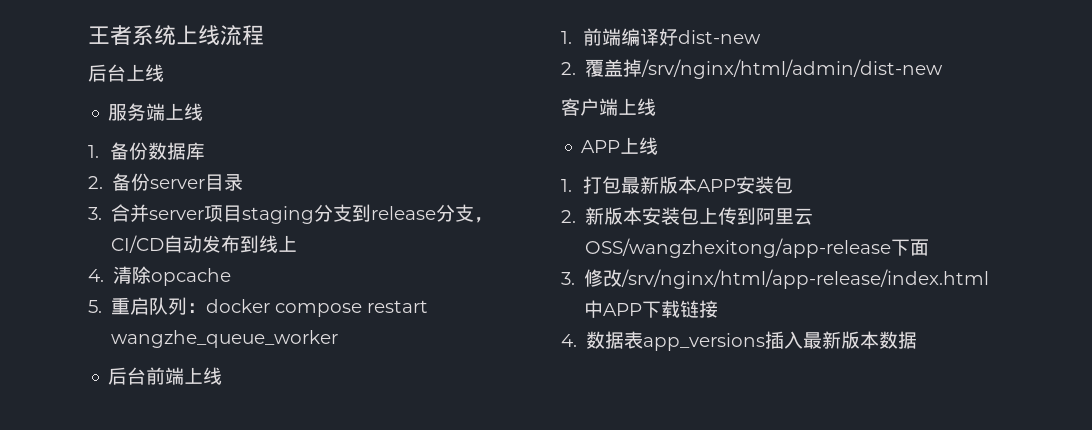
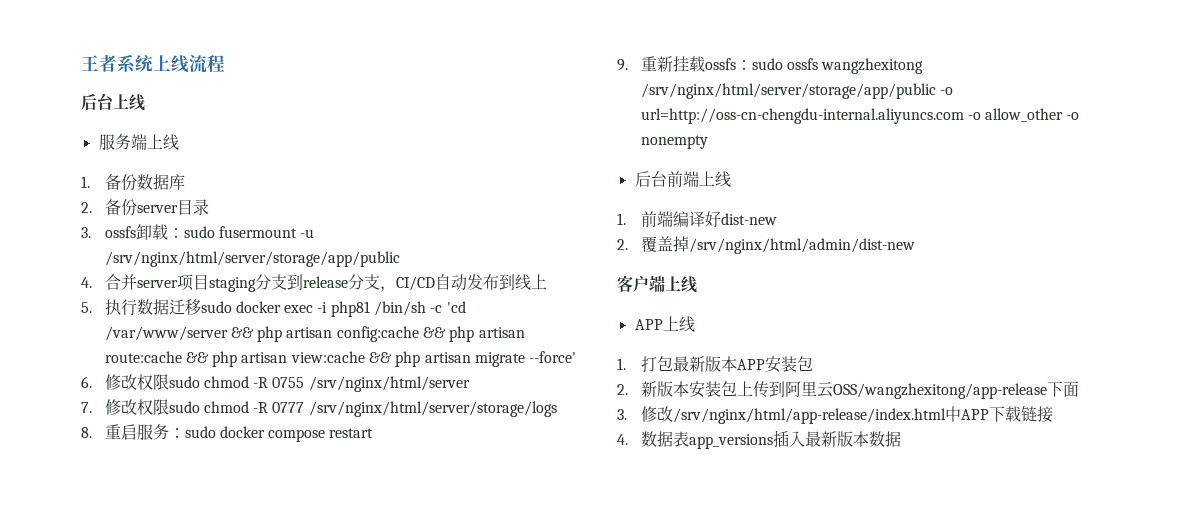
- 3.合并server项目staging分支到release分支，CI/CD自动发布到线上
+ 3. ossfs卸载：sudo fusermount -u /srv/nginx/html/server/storage/app/public
+ 4.合并server项目staging分支到release分支，CI/CD自动发布到线上
- 4.清除opcache
- 5.重启队列：docker compose restart wangzhe_queue_worker
+ 5.执行数据迁移sudo docker exec -i php81 /bin/sh -c 'cd /var/www/server && php artisan config:cache && php artisan route:cache && php artisan view:cache && php artisan migrate --force'
+ 6.修改权限sudo chmod -R 0755 /srv/nginx/html/server
+ 7.修改权限sudo chmod -R 0777 /srv/nginx/html/server/storage/logs
+ 8.重启服务：sudo docker compose restart
+ 9.重新挂载ossfs：sudo ossfs wangzhexitong /srv/nginx/html/server/storage/app/public -o url=http://oss-cn-chengdu-internal.aliyuncs.com -o allow_other -o nonempty

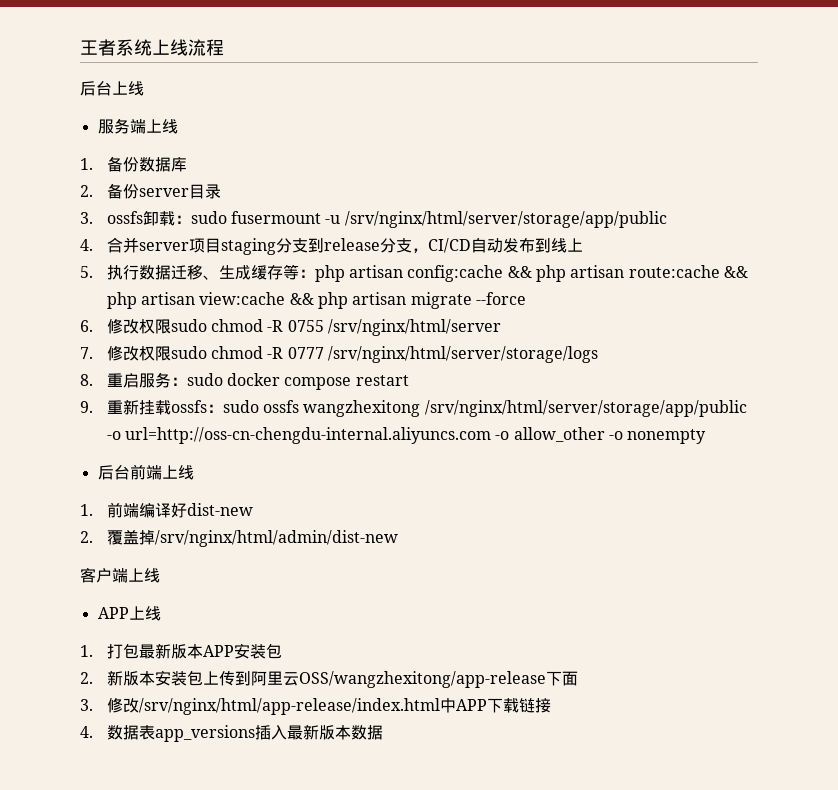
- 5.执行数据迁移sudo docker exec -i php81 /bin/sh -c 'cd /var/www/server && php artisan config:cache && php artisan route:cache && php artisan view:cache && php artisan migrate --force'
+ 5.执行数据迁移、生成缓存等：php artisan config:cache && php artisan route:cache && php artisan view:cache && php artisan migrate --force

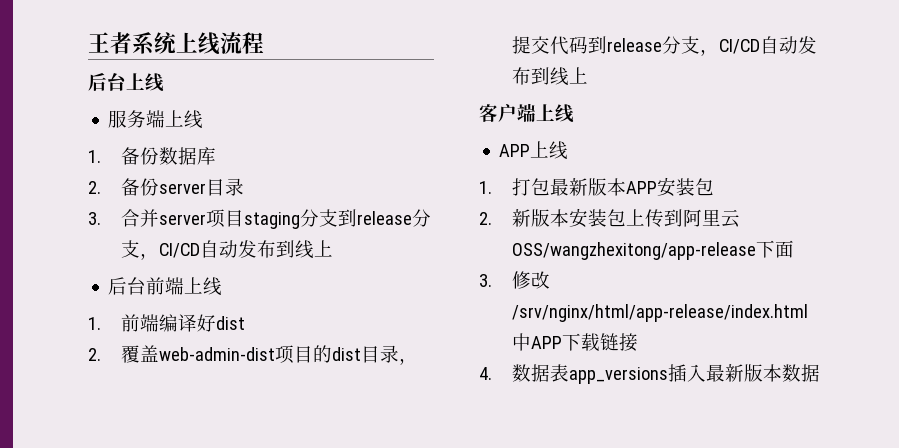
- 3. ossfs卸载：sudo fusermount -u /srv/nginx/html/server/storage/app/public
- 4.合并server项目staging分支到release分支，CI/CD自动发布到线上
+ 3.合并server项目staging分支到release分支，CI/CD自动发布到线上
- 5.执行数据迁移、生成缓存等：php artisan config:cache && php artisan route:cache && php artisan view:cache && php artisan migrate --force
- 6.修改权限sudo chmod -R 0755 /srv/nginx/html/server
- 7.修改权限sudo chmod -R 0777 /srv/nginx/html/server/storage/logs
- 8.重启服务：sudo docker compose restart
- 9.重新挂载ossfs：sudo ossfs wangzhexitong /srv/nginx/html/server/storage/app/public -o url=http://oss-cn-chengdu-internal.aliyuncs.com -o allow_other -o nonempty
- 1.前端编译好dist-new
+ 1.前端编译好dist
- 2.覆盖掉/srv/nginx/html/admin/dist-new
+ 2.覆盖web-admin-dist项目的dist目录，提交代码到release分支，CI/CD自动发布到线上

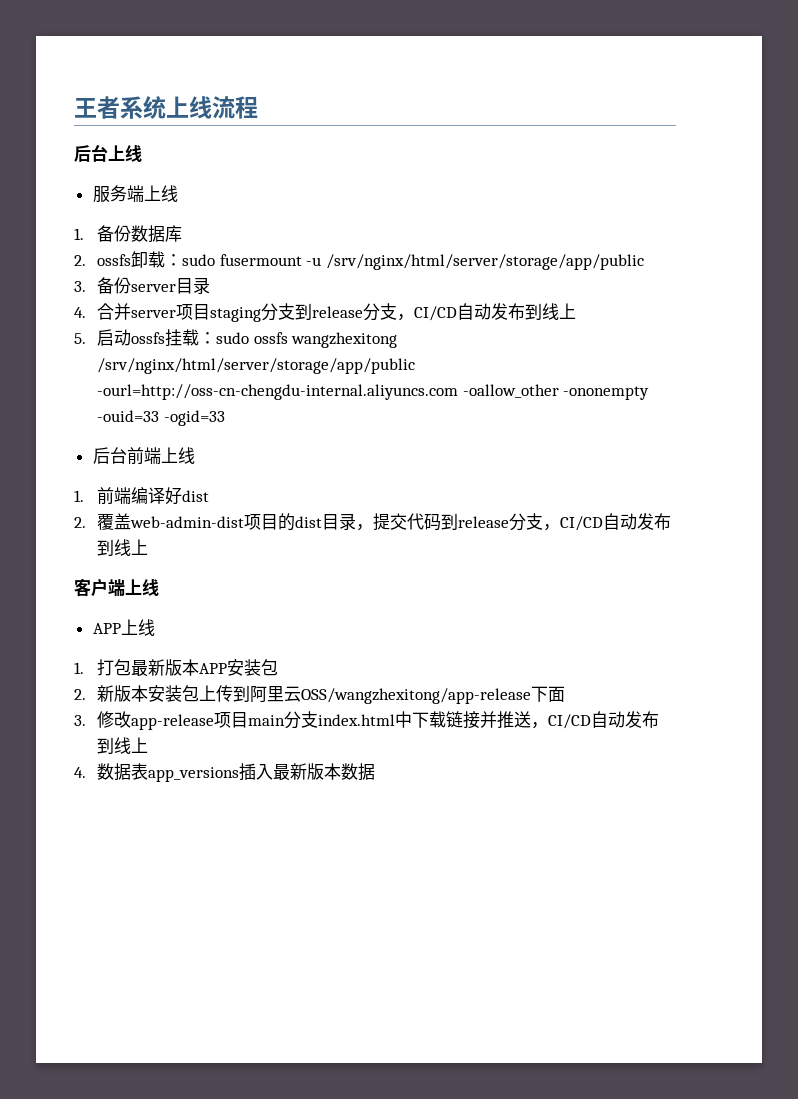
- 2.备份server目录
+ 2. ossfs卸载：sudo fusermount -u /srv/nginx/html/server/storage/app/public
+ 3.备份server目录
- 3.合并server项目staging分支到release分支，CI/CD自动发布到线上
+ 4.合并server项目staging分支到release分支，CI/CD自动发布到线上
+ 5.启动ossfs挂载：sudo ossfs wangzhexitong /srv/nginx/html/server/storage/app/public -ourl=http://oss-cn-chengdu-internal.aliyuncs.com -oallow_other -ononempty -ouid=33 -ogid=33
- 3.修改/srv/nginx/html/app-release/index.html中APP下载链接
+ 3.修改app-release项目main分支index.html中下载链接并推送，CI/CD自动发布到线上

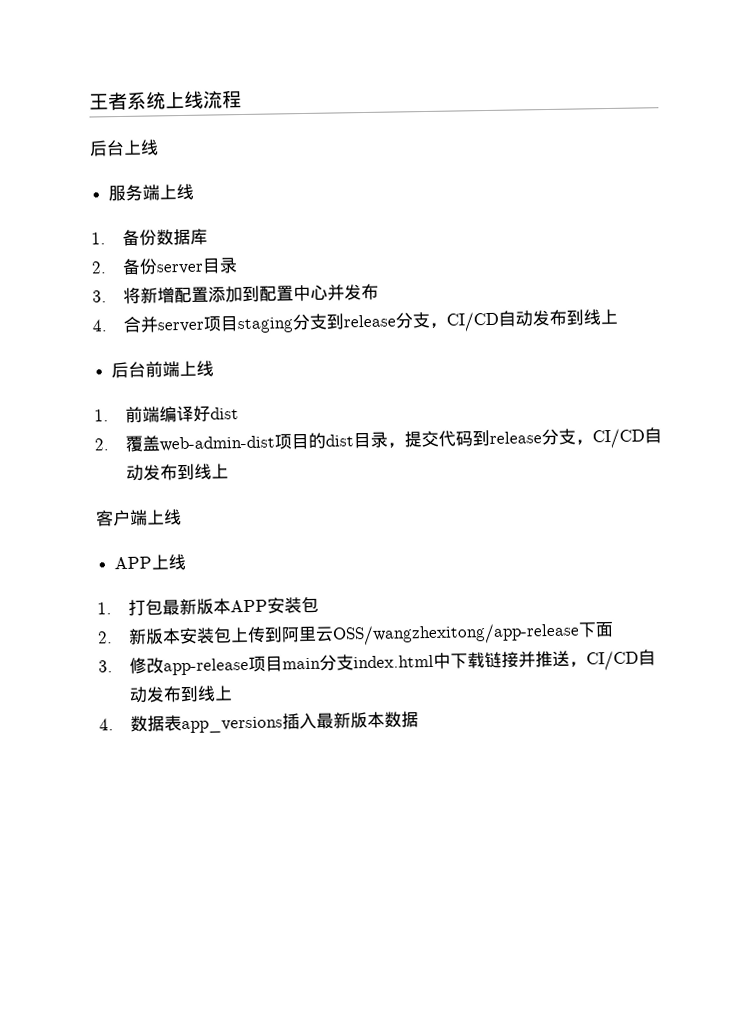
- 2. ossfs卸载：sudo fusermount -u /srv/nginx/html/server/storage/app/public
- 3.备份server目录
+ 2.备份server目录
+ 3.将新增配置添加到配置中心并发布
- 5.启动ossfs挂载：sudo ossfs wangzhexitong /srv/nginx/html/server/storage/app/public -ourl=http://oss-cn-chengdu-internal.aliyuncs.com -oallow_other -ononempty -ouid=33 -ogid=33

